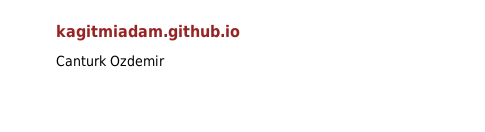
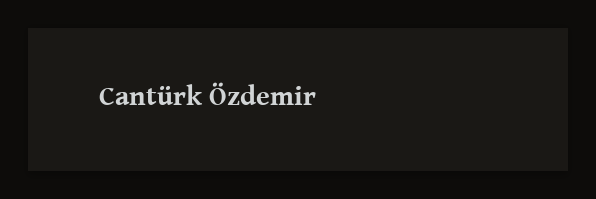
- kagitmiadam.github.io
- Canturk Ozdemir
+ Cantürk Özdemir

